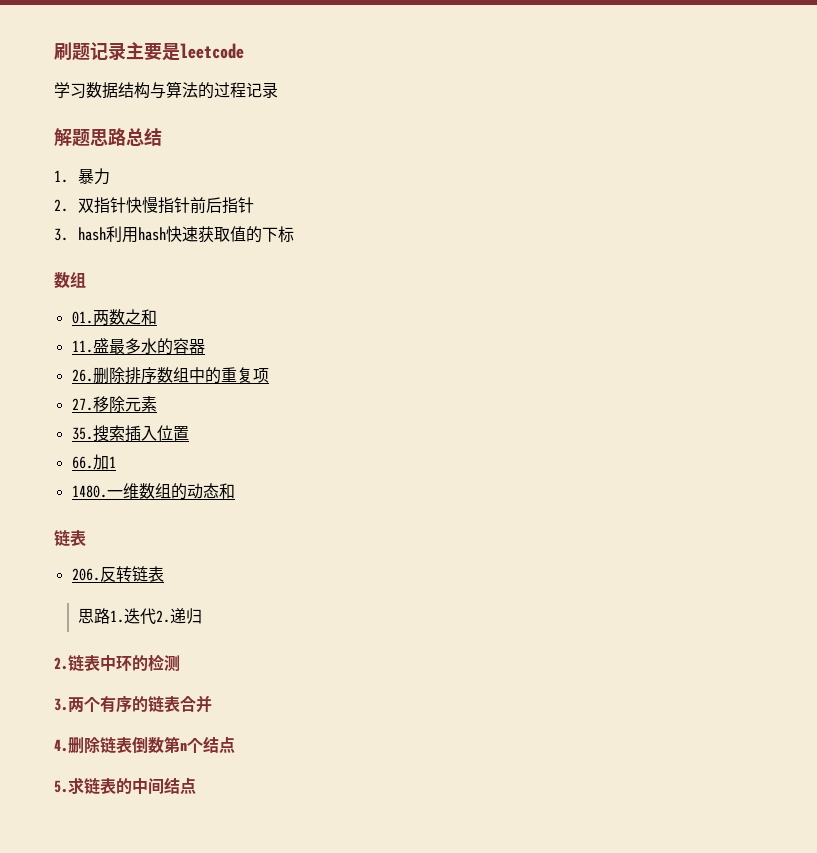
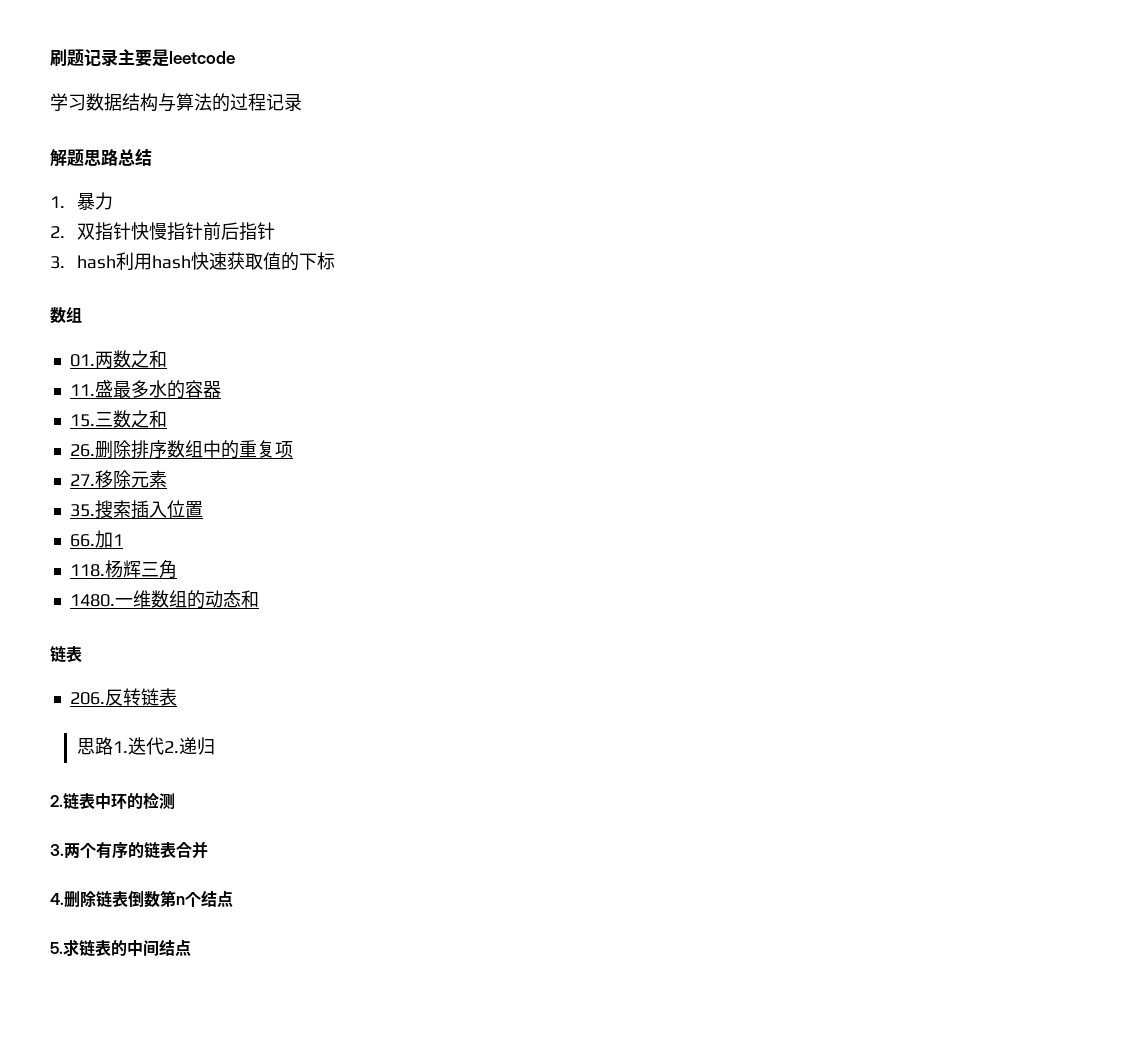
+ 15.三数之和
+ 118.杨辉三角

